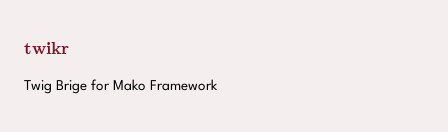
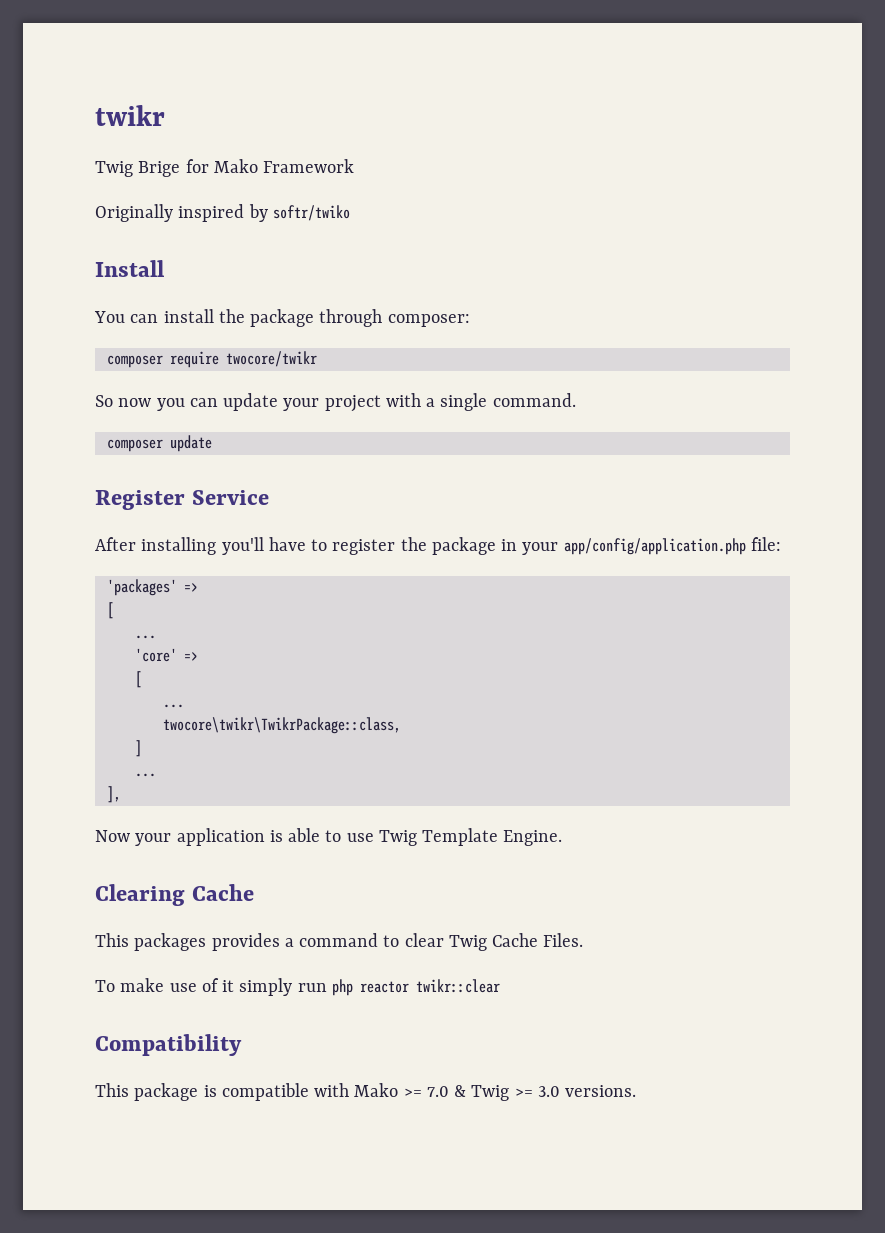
+ Originally inspired by softr/twiko
+ Install
+ You can install the package through composer:
+ composer require twocore/twikr
+ So now you can update your project with a single command.
+ composer update
+ Register Service
+ After installing you'll have to register the package in your app/config/application.php file:
+ 'packages' =>
+ [
+ ...
+ 'core' =>
+ [
+ ...
+ twocore\twikr\TwikrPackage::class,
+ ]
+ ...
+ ],
+ Now your application is able to use Twig Template Engine.
+ Clearing Cache
+ This packages provides a command to clear Twig Cache Files.
+ To make use of it simply run php reactor twikr::clear
+ Compatibility
+ This package is compatible with Mako >= 7.0 & Twig >= 3.0 versions.

